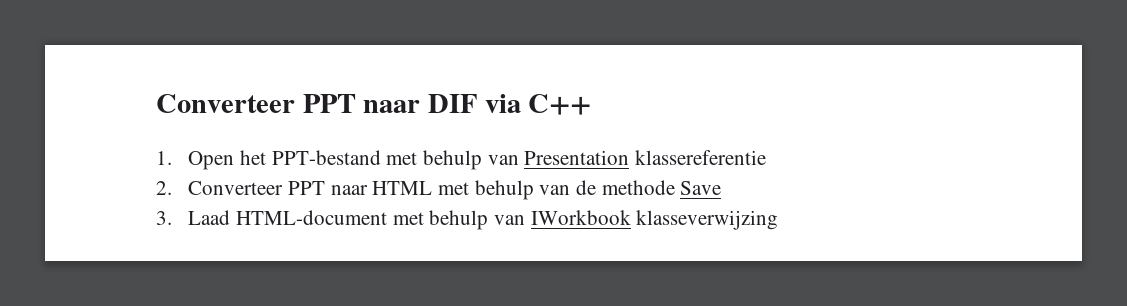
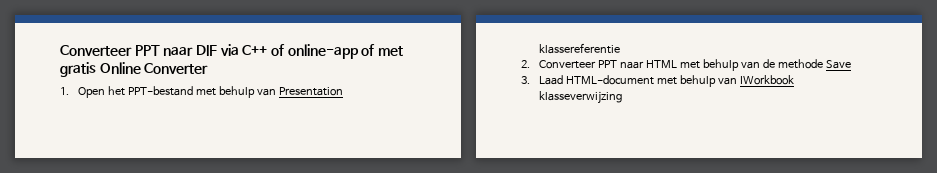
- Converteer PPT naar DIF via C++
+ Converteer PPT naar DIF via C++ of online-app of met gratis Online Converter

